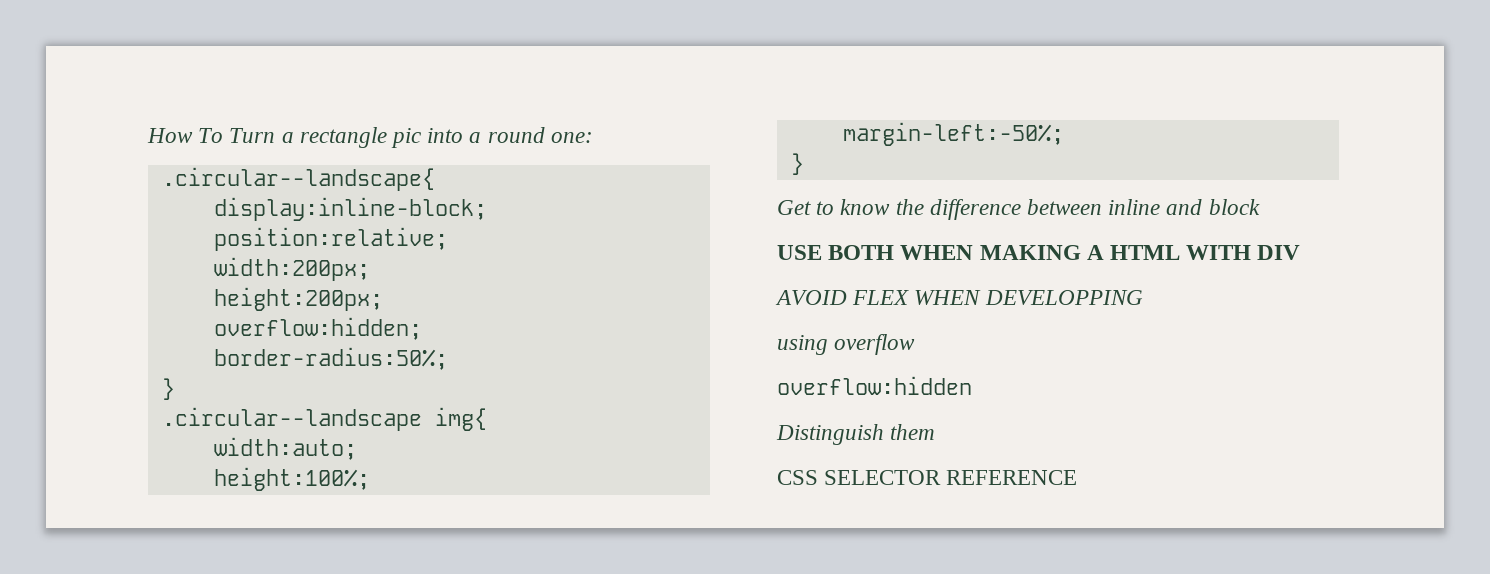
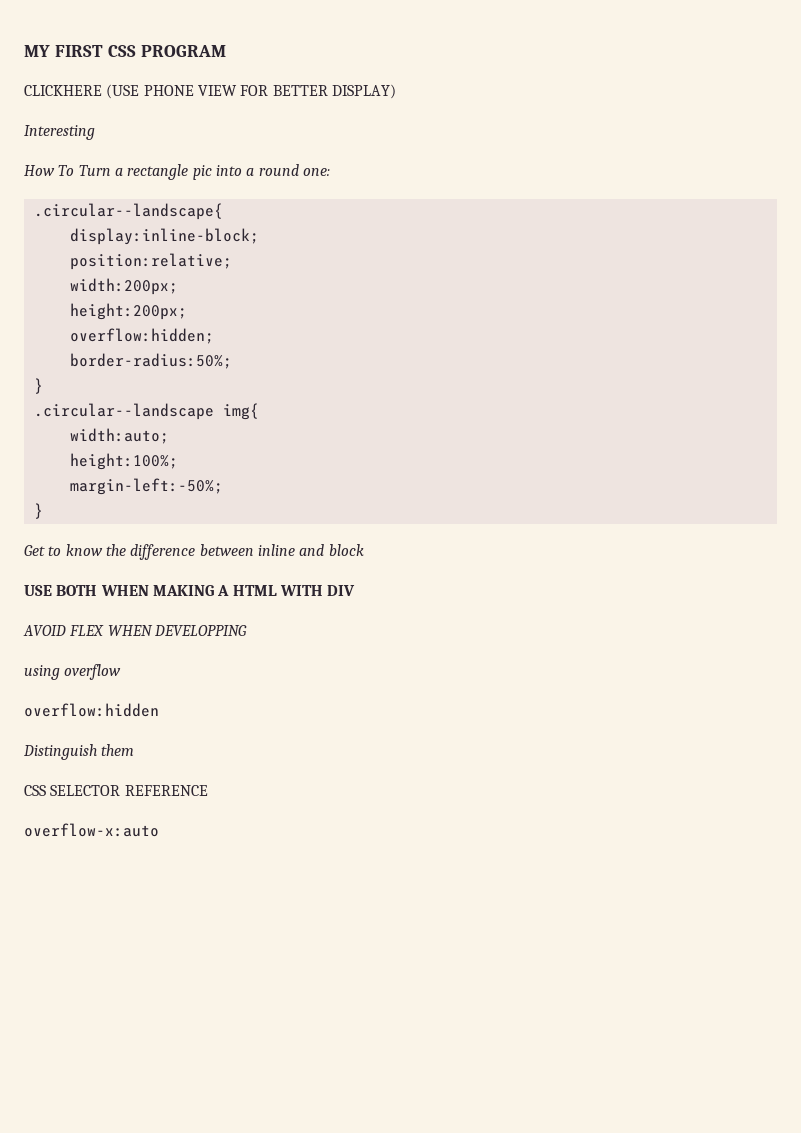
+ MY FIRST CSS PROGRAM
+ CLICKHERE (USE PHONE VIEW FOR BETTER DISPLAY)
+ Interesting
+ overflow-x:auto

